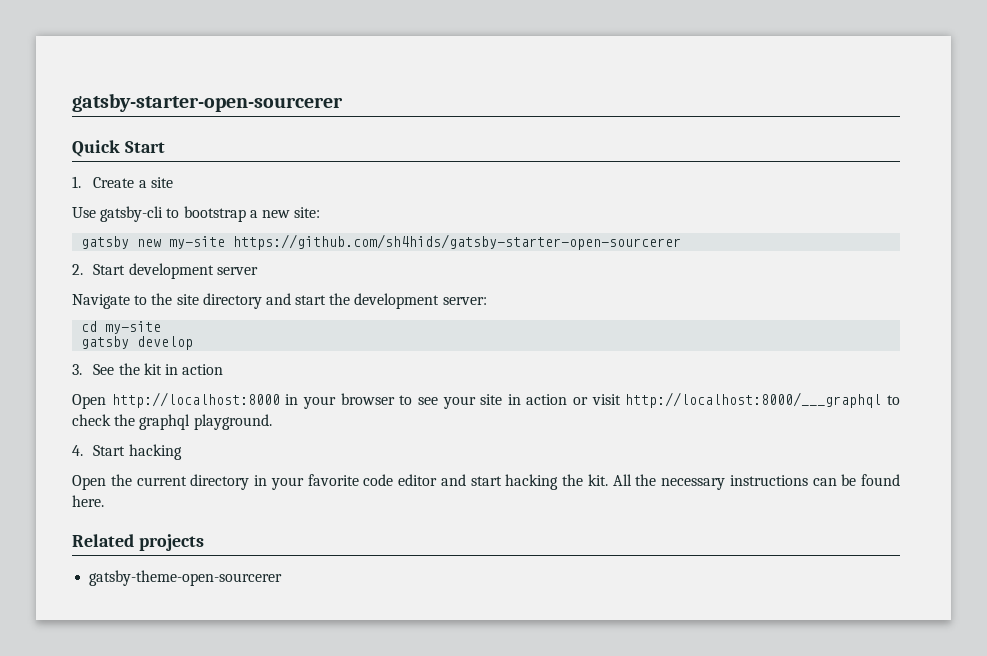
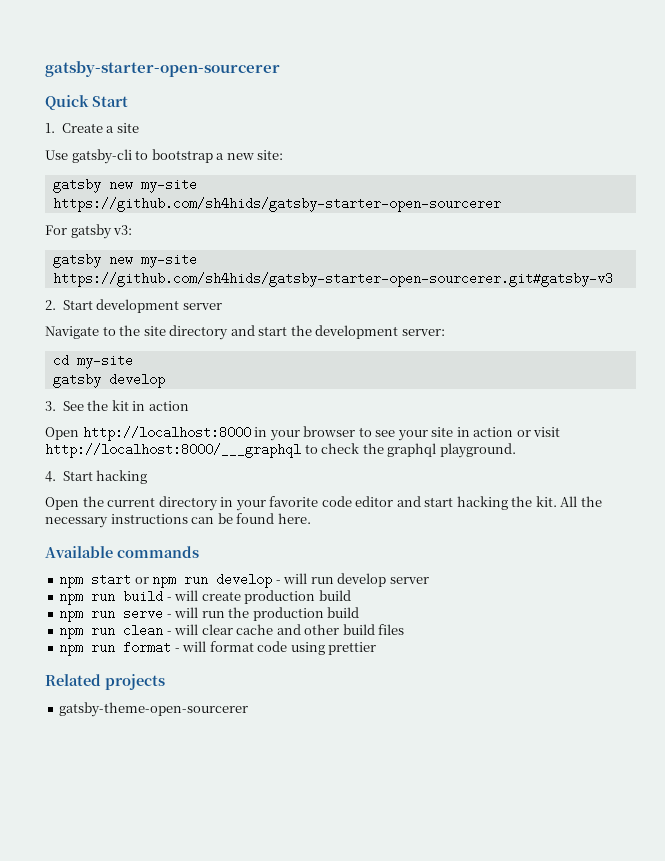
+ For gatsby v3:
+ gatsby new my-site https://github.com/sh4hids/gatsby-starter-open-sourcerer.git#gatsby-v3
+ Available commands
+ npm start or npm run develop - will run develop server
+ npm run build - will create production build
+ npm run serve - will run the production build
+ npm run clean - will clear cache and other build files
+ npm run format - will format code using prettier

